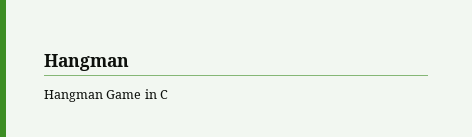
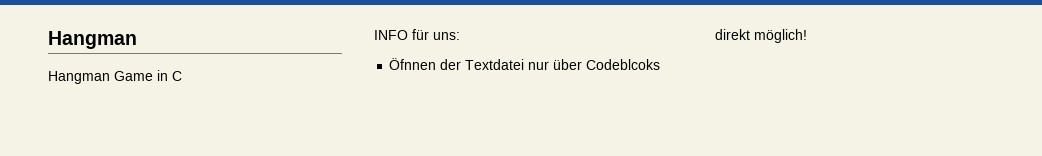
+ INFO für uns:
+ Öfnnen der Textdatei nur über Codeblcoks direkt möglich!

